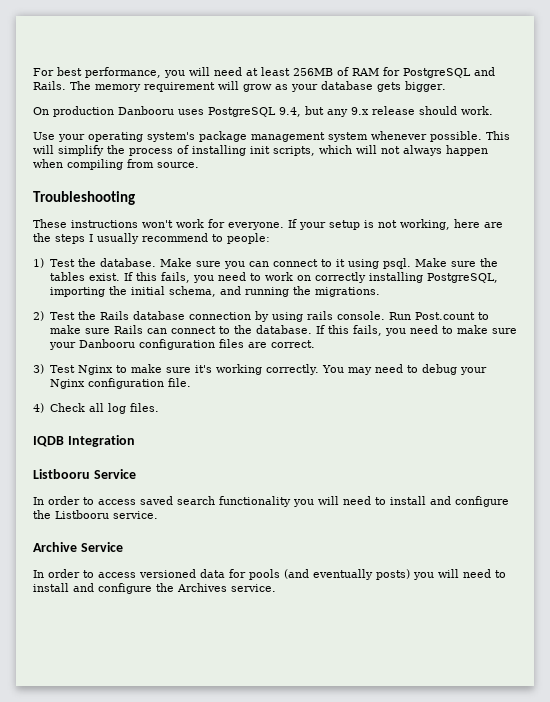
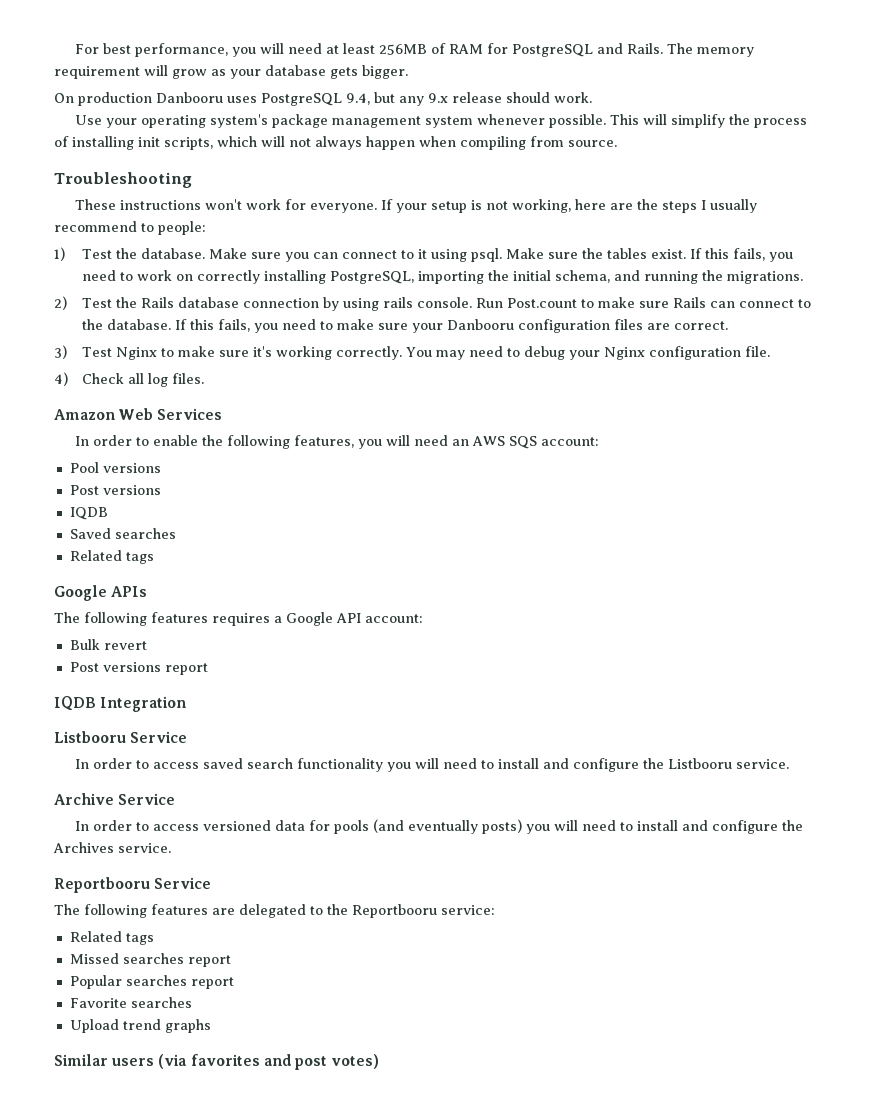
+ Amazon Web Services
+ In order to enable the following features, you will need an AWS SQS account:
+ Pool versions
+ Post versions
+ IQDB
+ Saved searches
+ Related tags
+ Google APIs
+ The following features requires a Google API account:
+ Bulk revert
+ Post versions report
+ Reportbooru Service
+ The following features are delegated to the Reportbooru service:
+ Related tags
+ Missed searches report
+ Popular searches report
+ Favorite searches
+ Upload trend graphs
+ Similar users (via favorites and post votes)

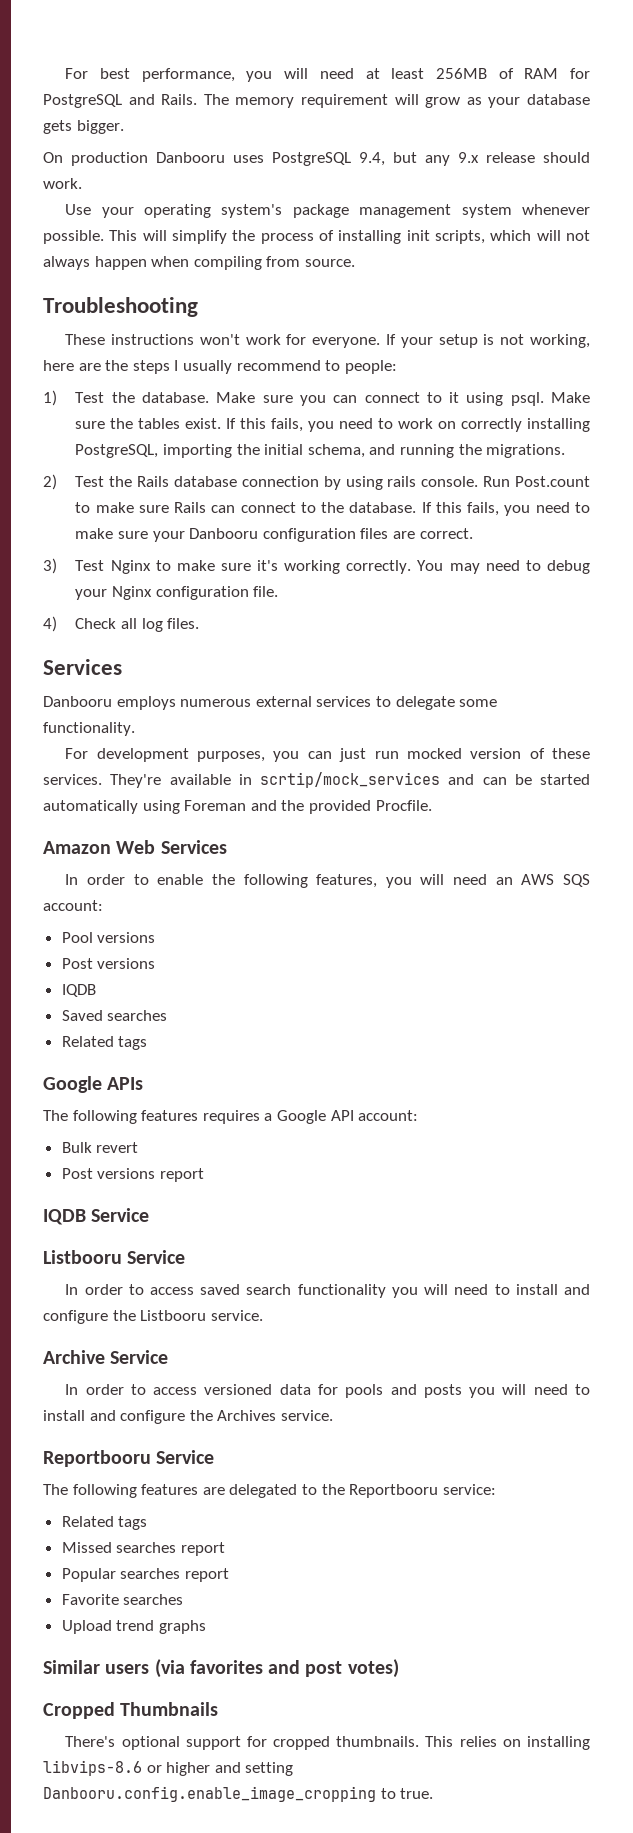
  4) Check all log files.
+ Services
+ Danbooru employs numerous external services to delegate some functionality.
+ For development purposes, you can just run mocked version of these services. They're available in scrtip/mock_services and can be started automatically using Foreman and the provided Procfile.
- IQDB Integration
+ IQDB Service
- In order to access versioned data for pools (and eventually posts) you will need to install and configure the Archives service.
+ In order to access versioned data for pools and posts you will need to install and configure the Archives service.
+ Cropped Thumbnails
+ There's optional support for cropped thumbnails. This relies on installing libvips-8.6 or higher and setting Danbooru.config.enable_image_cropping to true.

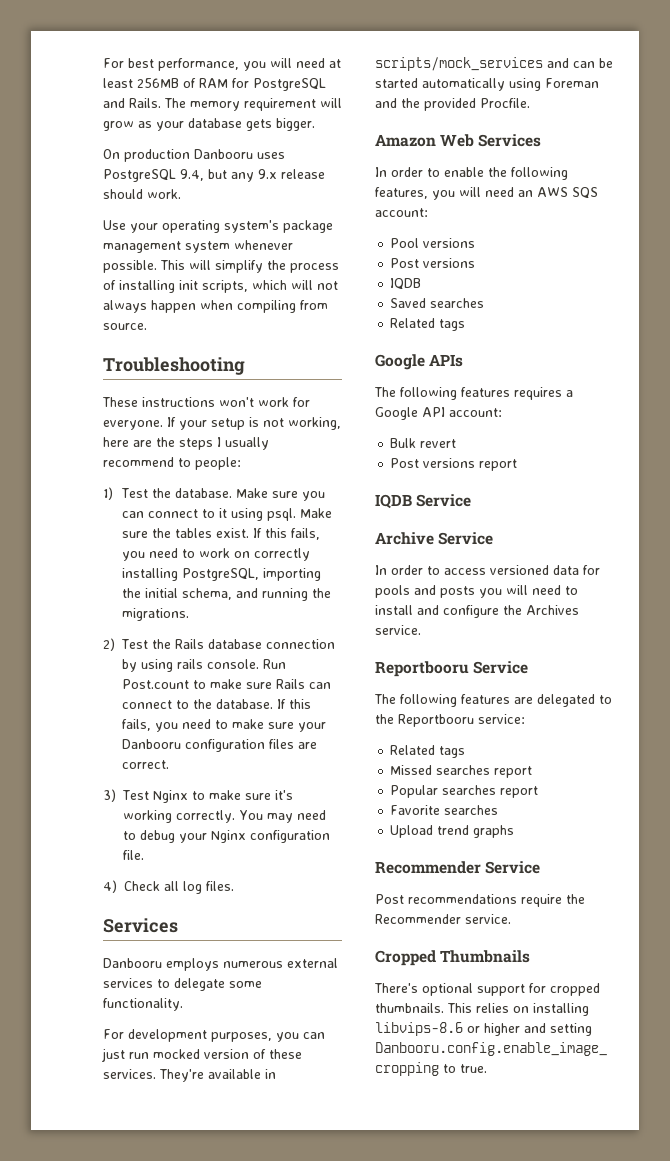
- They're available in scrtip/mock_services and can be started automatically using Foreman and the provided Procfile.
+ They're available in scripts/mock_services and can be started automatically using Foreman and the provided Procfile.
- Listbooru Service
- In order to access saved search functionality you will need to install and configure the Listbooru service.
- Similar users (via favorites and post votes)
+ Recommender Service
+ Post recommendations require the Recommender service.

